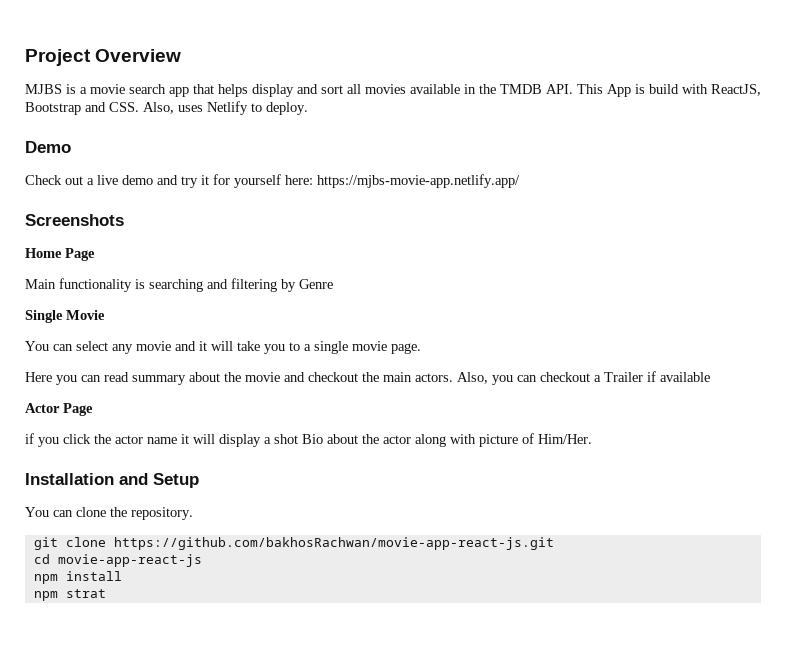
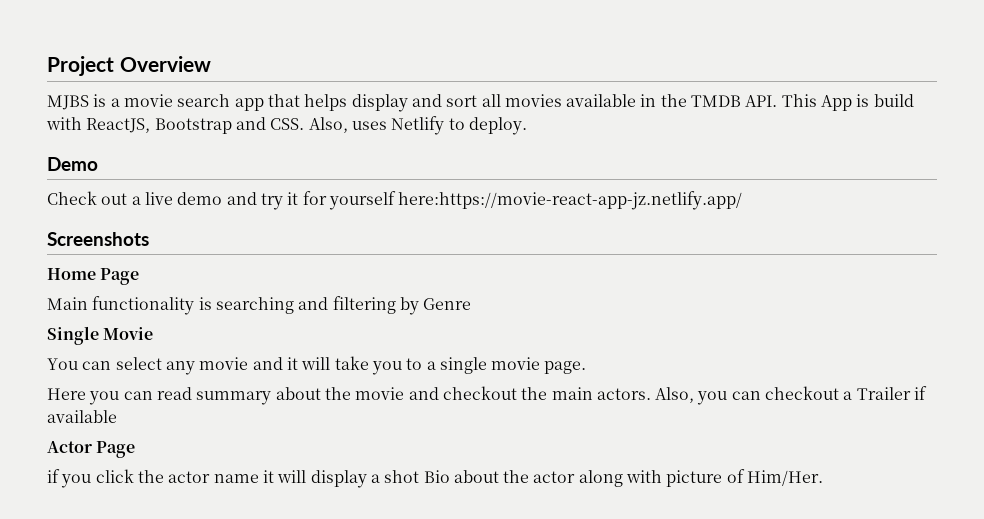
- Check out a live demo and try it for yourself here: https://mjbs-movie-app.netlify.app/
+ Check out a live demo and try it for yourself here:https://movie-react-app-jz.netlify.app/
- Installation and Setup
- You can clone the repository.
- git clone https://github.com/bakhosRachwan/movie-app-react-js.git
- cd movie-app-react-js
- npm install
- npm strat

